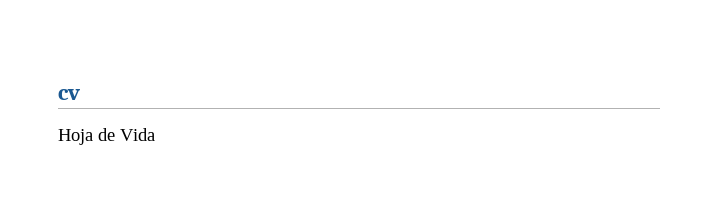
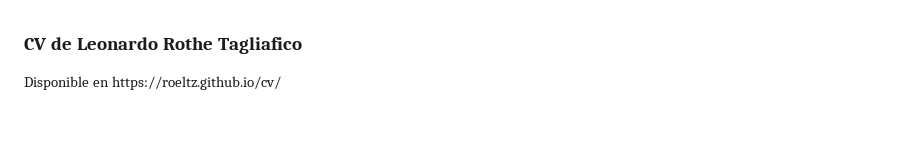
- cv
- Hoja de Vida
+ CV de Leonardo Rothe Tagliafico
+ Disponible en https://roeltz.github.io/cv/

